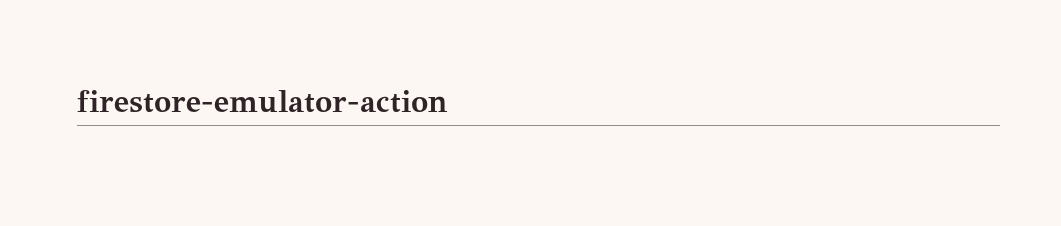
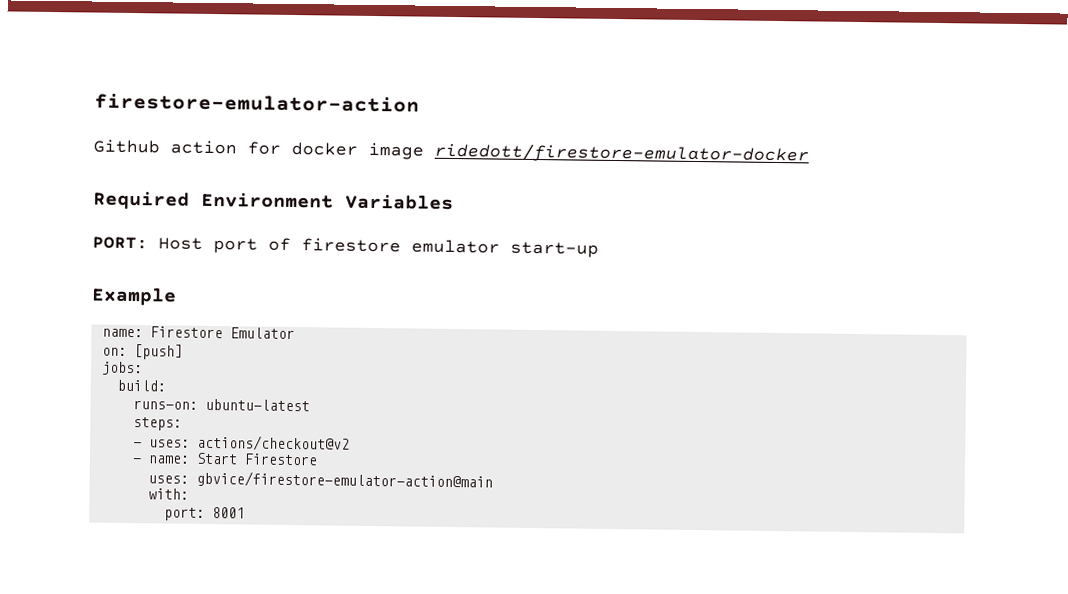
+ Github action for docker image ridedott/firestore-emulator-docker
+ Required Environment Variables
+ PORT: Host port of firestore emulator start-up
+ Example
+ name: Firestore Emulator
+ on: [push]
+ jobs:
+ build:
+ runs-on: ubuntu-latest
+ steps:
+ - uses: actions/checkout@v2
+ - name: Start Firestore
+ uses: gbvice/firestore-emulator-action@main
+ with:
+ port: 8001

